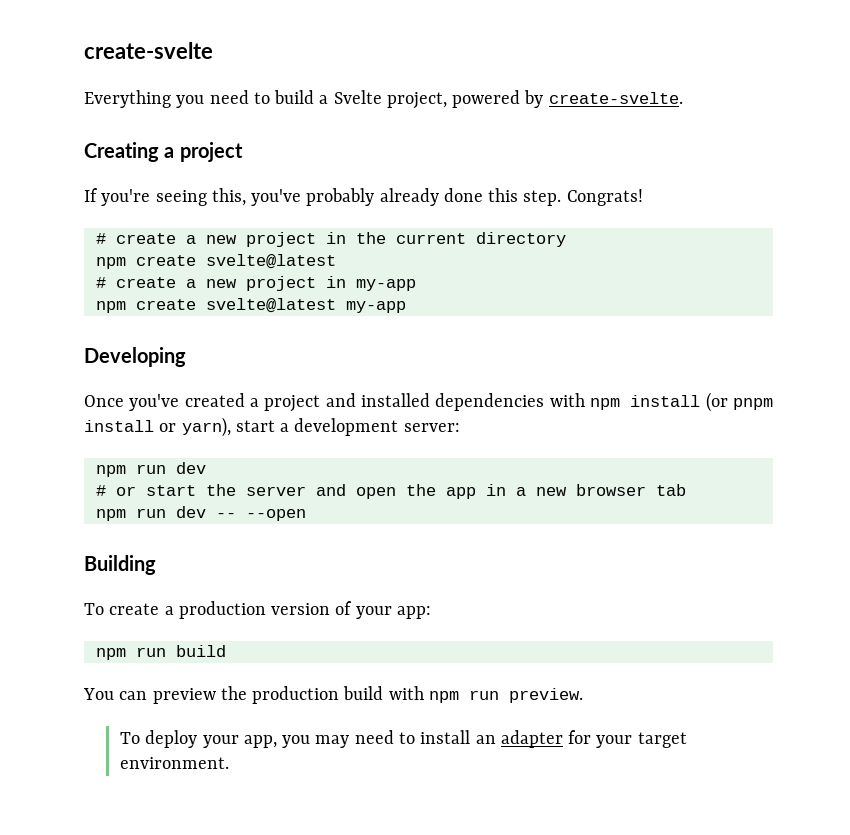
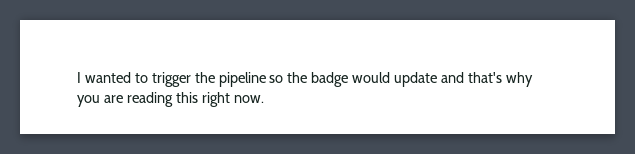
- create-svelte
- Everything you need to build a Svelte project, powered by create-svelte.
- Creating a project
- If you're seeing this, you've probably already done this step. Congrats!
- # create a new project in the current directory
- npm create svelte@latest
- # create a new project in my-app
- npm create svelte@latest my-app
- Developing
- Once you've created a project and installed dependencies with npm install (or pnpm install or yarn), start a development server:
- npm run dev
- # or start the server and open the app in a new browser tab
- npm run dev -- --open
- Building
- To create a production version of your app:
- npm run build
- You can preview the production build with npm run preview.
- To deploy your app, you may need to install an adapter for your target environment.
+ I wanted to trigger the pipeline so the badge would update and that's why you are reading this right now.

